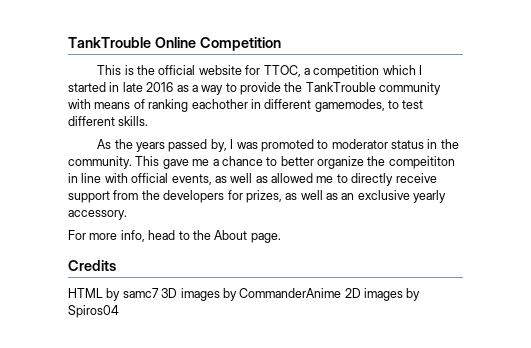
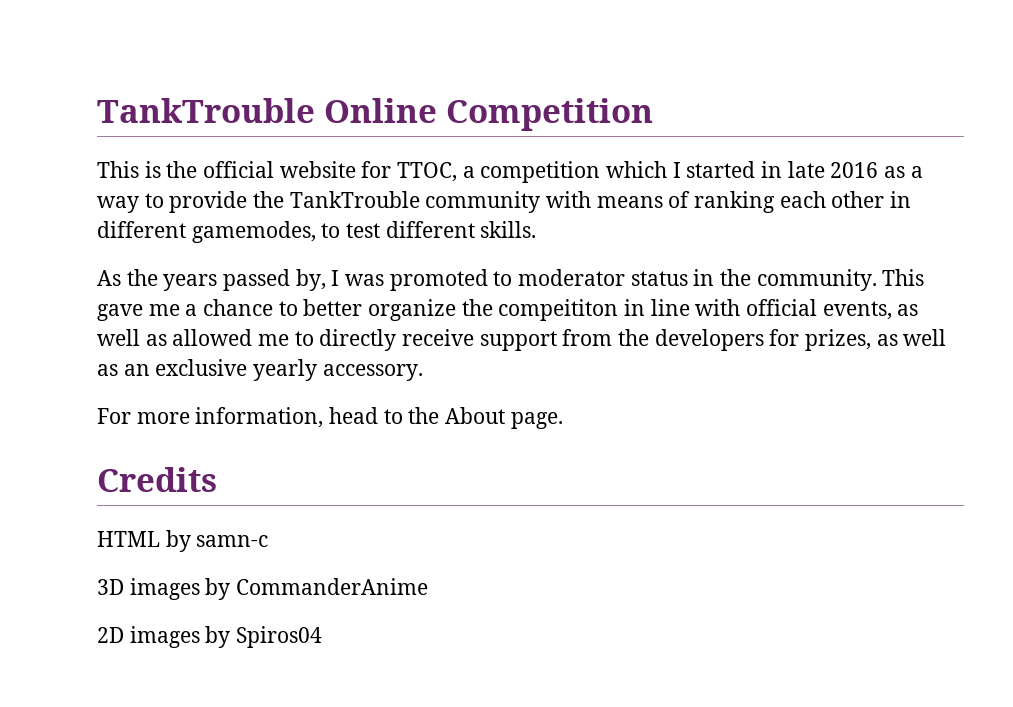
- This is the official website for TTOC, a competition which I started in late 2016 as a way to provide the TankTrouble community with means of ranking eachother in different gamemodes, to test different skills.
+ This is the official website for TTOC, a competition which I started in late 2016 as a way to provide the TankTrouble community with means of ranking each other in different gamemodes, to test different skills.
- For more info, head to the About page.
+ For more information, head to the About page.
- HTML by samc7 3D images by CommanderAnime 2D images by Spiros04
+ HTML by samn-c
+ 3D images by CommanderAnime
+ 2D images by Spiros04

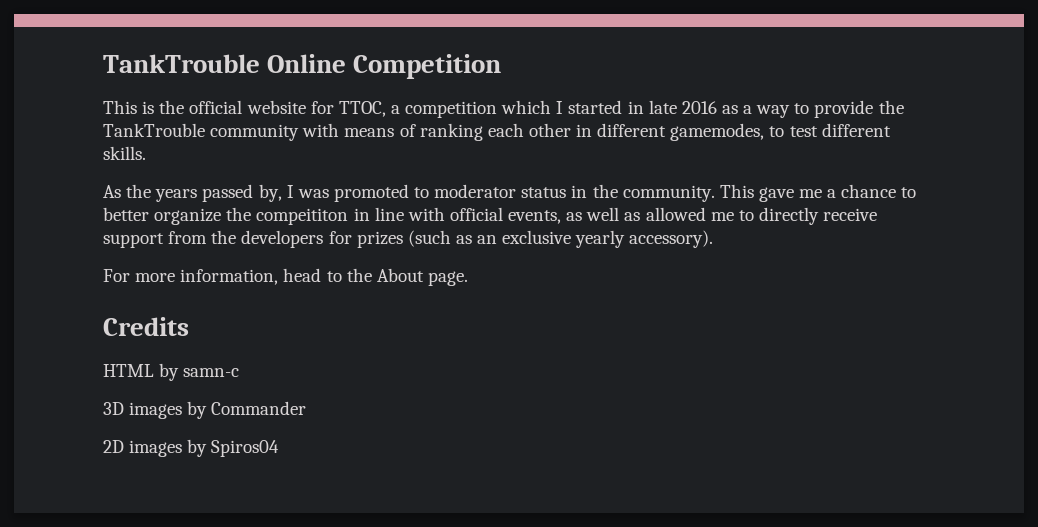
- This gave me a chance to better organize the compeititon in line with official events, as well as allowed me to directly receive support from the developers for prizes, as well as an exclusive yearly accessory.
+ This gave me a chance to better organize the compeititon in line with official events, as well as allowed me to directly receive support from the developers for prizes (such as an exclusive yearly accessory).
- 3D images by CommanderAnime
+ 3D images by Commander

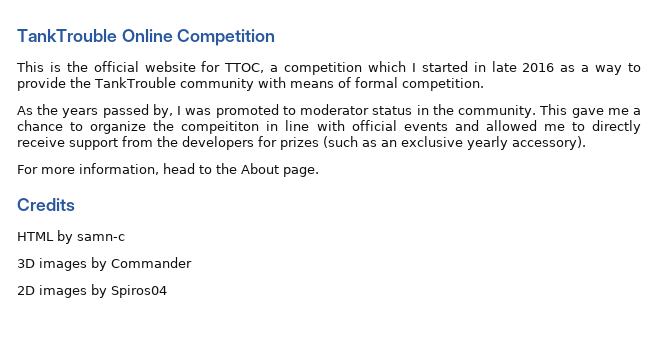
- This is the official website for TTOC, a competition which I started in late 2016 as a way to provide the TankTrouble community with means of ranking each other in different gamemodes, to test different skills.
+ This is the official website for TTOC, a competition which I started in late 2016 as a way to provide the TankTrouble community with means of formal competition.
- This gave me a chance to better organize the compeititon in line with official events, as well as allowed me to directly receive support from the developers for prizes (such as an exclusive yearly accessory).
+ This gave me a chance to organize the compeititon in line with official events and allowed me to directly receive support from the developers for prizes (such as an exclusive yearly accessory).

